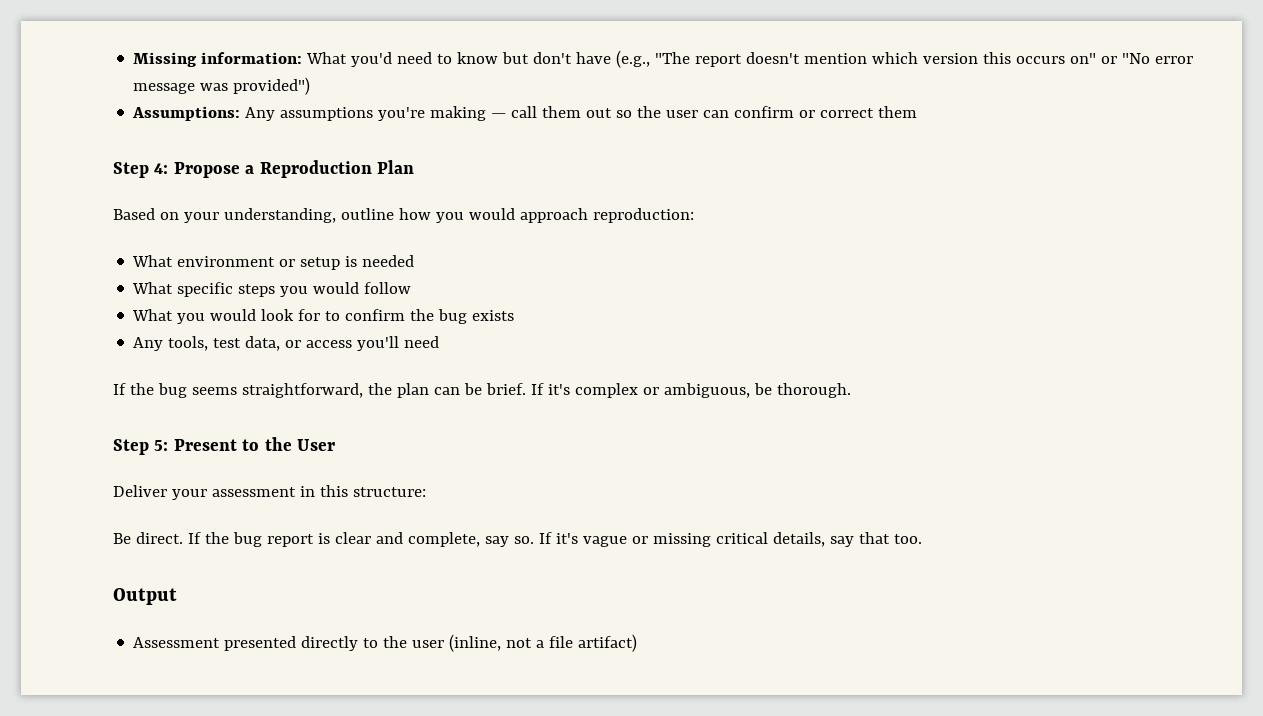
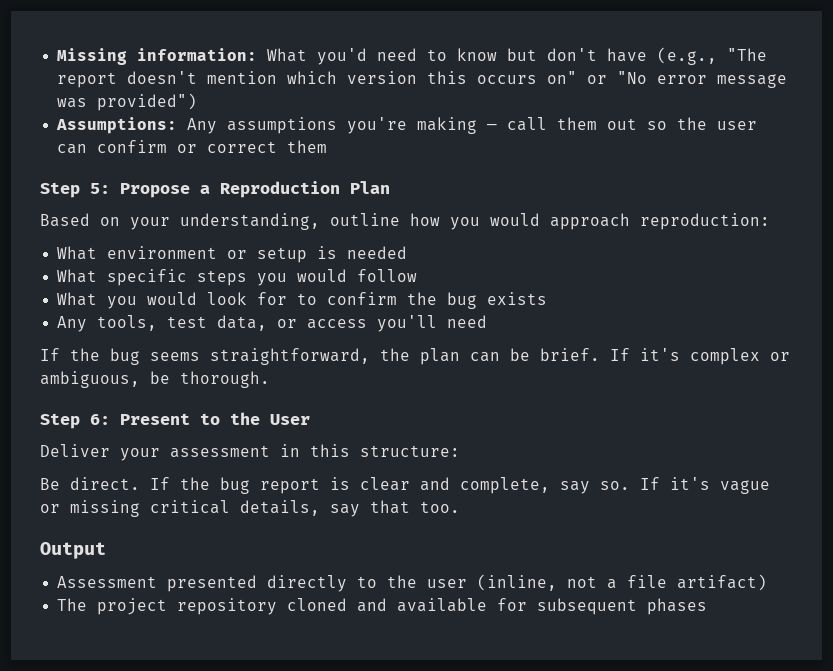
- Step 4: Propose a Reproduction Plan
+ Step 5: Propose a Reproduction Plan
- Step 5: Present to the User
+ Step 6: Present to the User
+ The project repository cloned and available for subsequent phases

